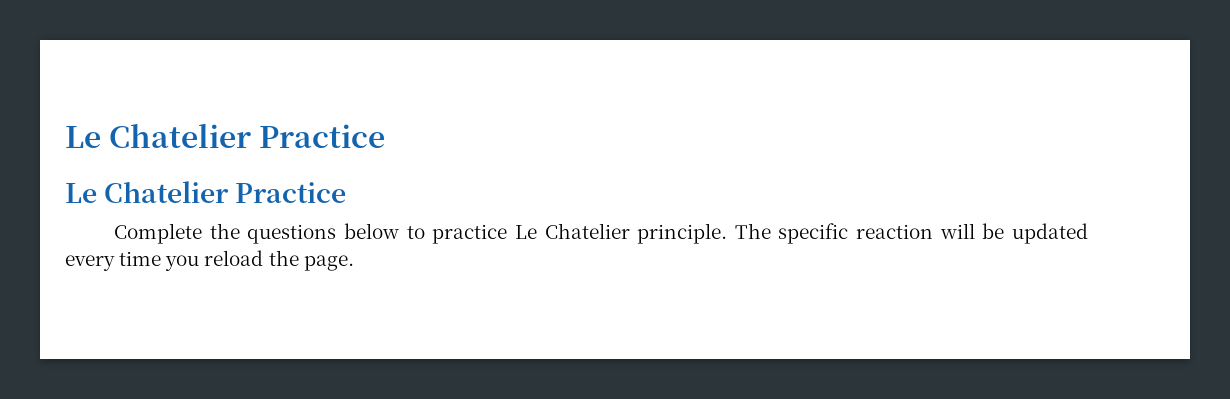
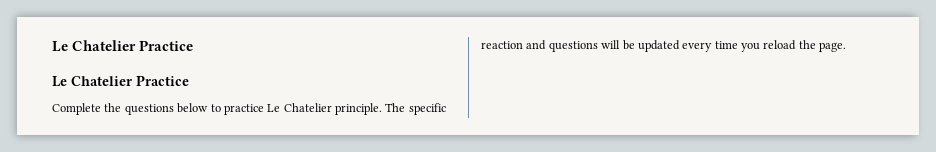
- The specific reaction will be updated every time you reload the page.
+ The specific reaction and questions will be updated every time you reload the page.

